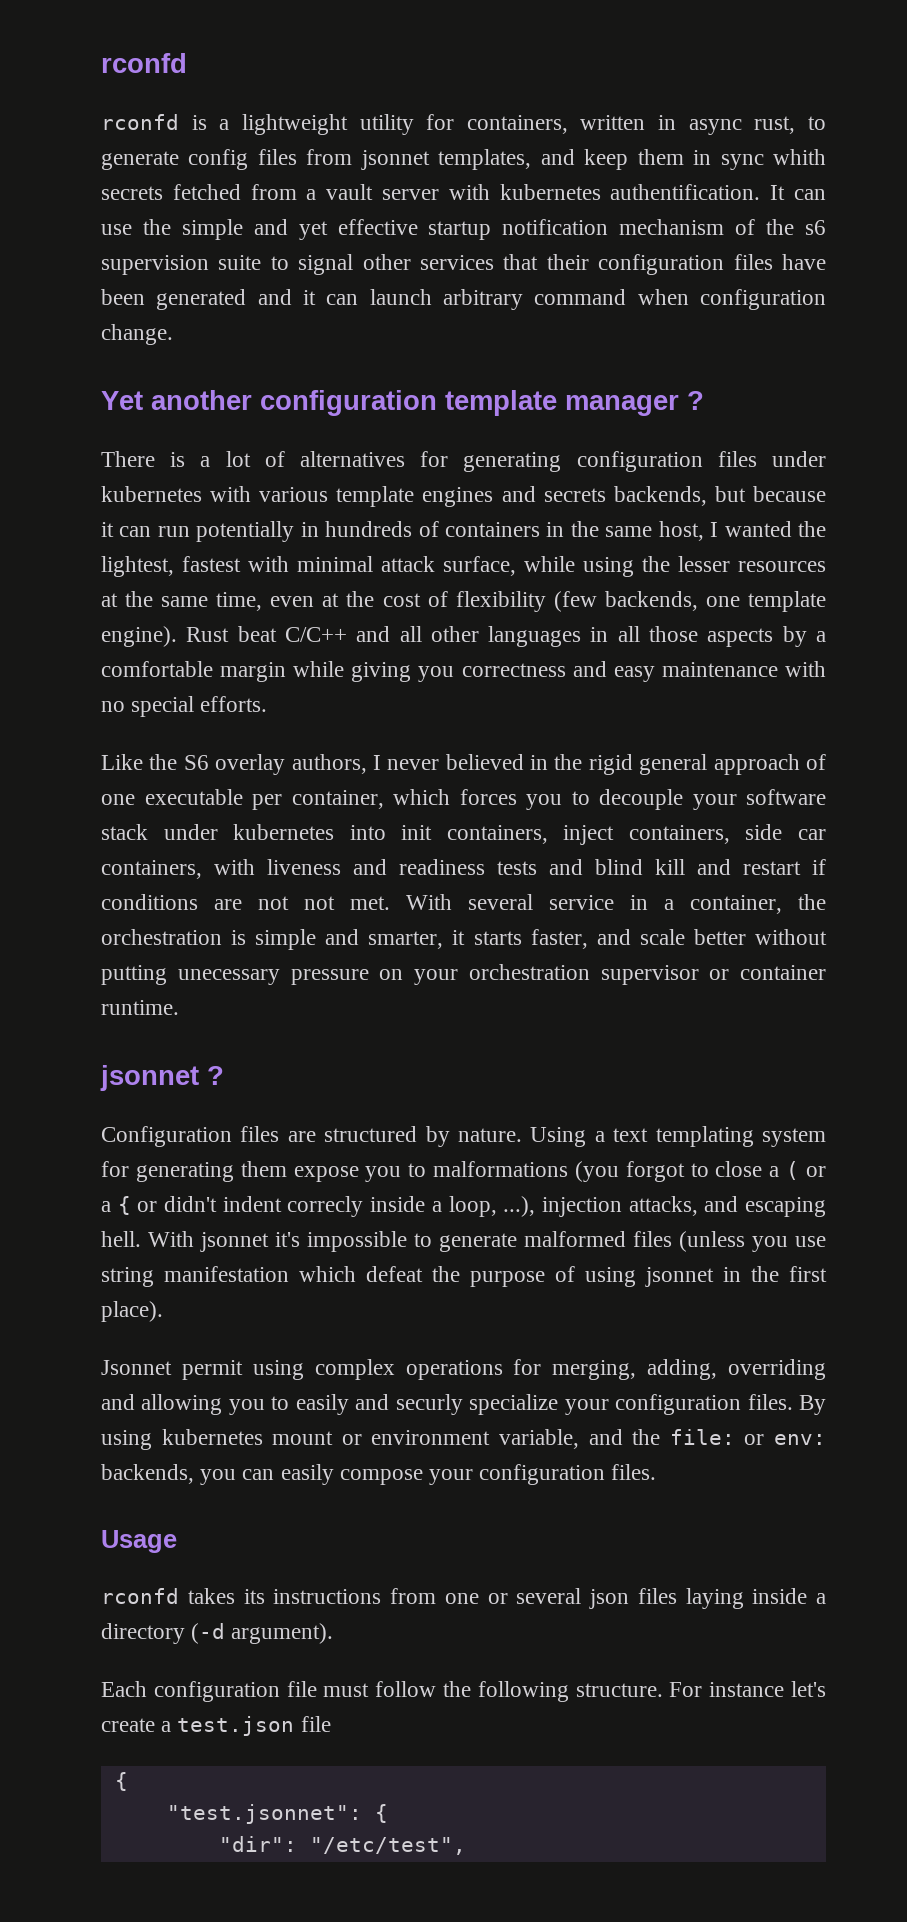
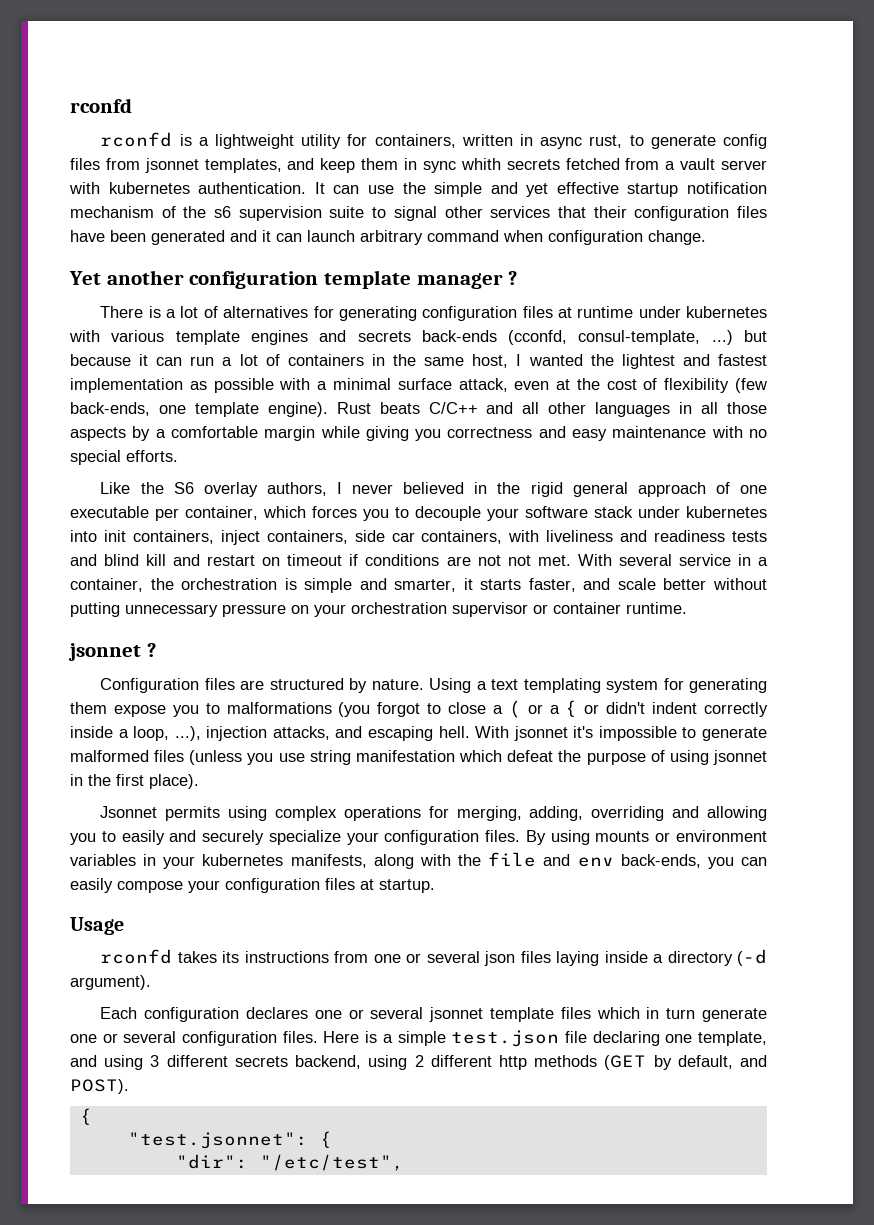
- rconfd is a lightweight utility for containers, written in async rust, to generate config files from jsonnet templates, and keep them in sync whith secrets fetched from a vault server with kubernetes authentification.
+ rconfd is a lightweight utility for containers, written in async rust, to generate config files from jsonnet templates, and keep them in sync whith secrets fetched from a vault server with kubernetes authentication.
- There is a lot of alternatives for generating configuration files under kubernetes with various template engines and secrets backends, but because it can run potentially in hundreds of containers in the same host, I wanted the lightest, fastest with minimal attack surface, while using the lesser resources at the same time, even at the cost of flexibility (few backends, one template engine).
+ There is a lot of alternatives for generating configuration files at runtime under kubernetes with various template engines and secrets back-ends (cconfd, consul-template, ...) but because it can run a lot of containers in the same host, I wanted the lightest and fastest implementation as possible with a minimal surface attack, even at the cost of flexibility (few back-ends, one template engine).
- Rust beat C/C++ and all other languages in all those aspects by a comfortable margin while giving you correctness and easy maintenance with no special efforts.
+ Rust beats C/C++ and all other languages in all those aspects by a comfortable margin while giving you correctness and easy maintenance with no special efforts.
- Like the S6 overlay authors, I never believed in the rigid general approach of one executable per container, which forces you to decouple your software stack under kubernetes into init containers, inject containers, side car containers, with liveness and readiness tests and blind kill and restart if conditions are not not met.
+ Like the S6 overlay authors, I never believed in the rigid general approach of one executable per container, which forces you to decouple your software stack under kubernetes into init containers, inject containers, side car containers, with liveliness and readiness tests and blind kill and restart on timeout if conditions are not not met.
- With several service in a container, the orchestration is simple and smarter, it starts faster, and scale better without putting unecessary pressure on your orchestration supervisor or container runtime.
+ With several service in a container, the orchestration is simple and smarter, it starts faster, and scale better without putting unnecessary pressure on your orchestration supervisor or container runtime.
- Using a text templating system for generating them expose you to malformations (you forgot to close a ( or a { or didn't indent correcly inside a loop, ...), injection attacks, and escaping hell.
+ Using a text templating system for generating them expose you to malformations (you forgot to close a ( or a { or didn't indent correctly inside a loop, ...), injection attacks, and escaping hell.
- Jsonnet permit using complex operations for merging, adding, overriding and allowing you to easily and securly specialize your configuration files.
+ Jsonnet permits using complex operations for merging, adding, overriding and allowing you to easily and securely specialize your configuration files.
- By using kubernetes mount or environment variable, and the file: or env: backends, you can easily compose your configuration files.
+ By using mounts or environment variables in your kubernetes manifests, along with the file and env back-ends, you can easily compose your configuration files at startup.
- Each configuration file must follow the following structure. For instance let's create a test.json file
+ Each configuration declares one or several jsonnet template files which in turn generate one or several configuration files. Here is a simple test.json file declaring one template, and using 3 different secrets backend, using 2 different http methods (GET by default, and POST).

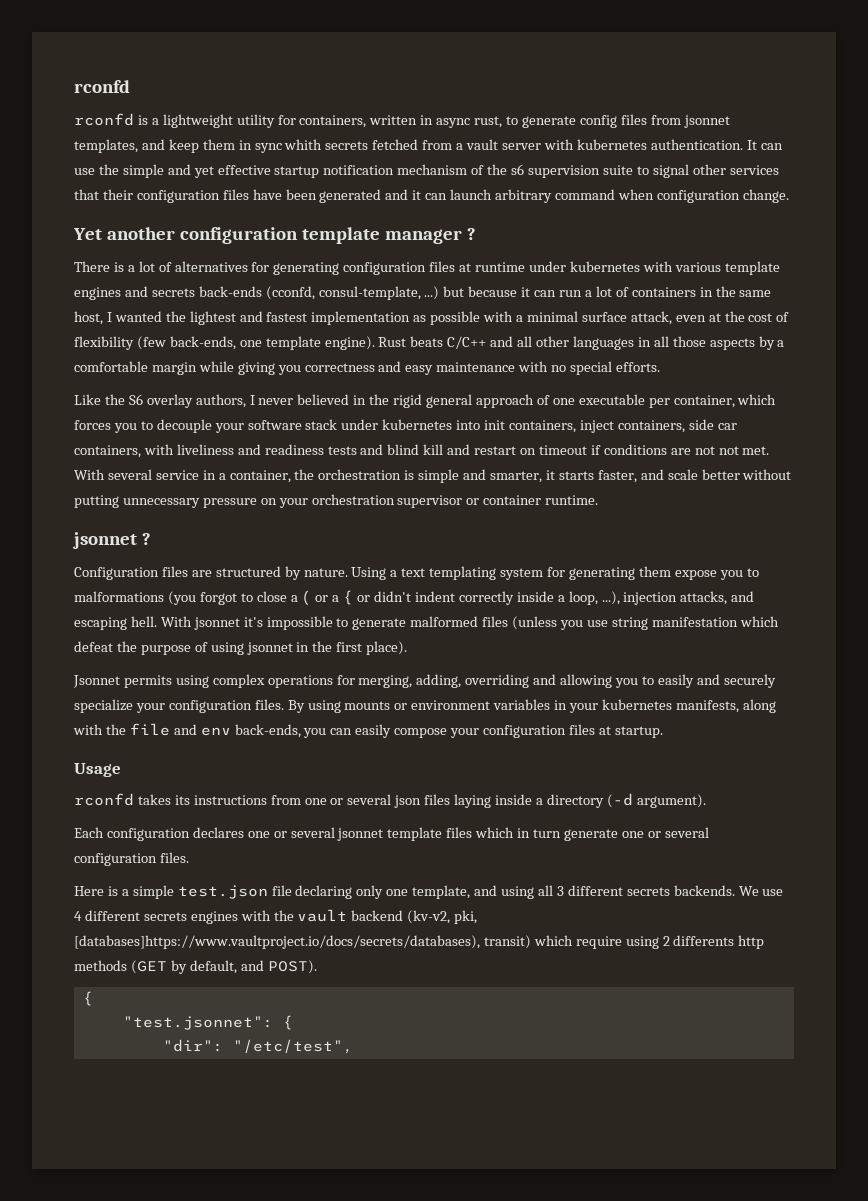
- Each configuration declares one or several jsonnet template files which in turn generate one or several configuration files. Here is a simple test.json file declaring one template, and using 3 different secrets backend, using 2 different http methods (GET by default, and POST).
+ Each configuration declares one or several jsonnet template files which in turn generate one or several configuration files.
+ Here is a simple test.json file declaring only one template, and using all 3 different secrets backends. We use 4 different secrets engines with the vault backend (kv-v2, pki, [databases]https://www.vaultproject.io/docs/secrets/databases), transit) which require using 2 differents http methods (GET by default, and POST).

